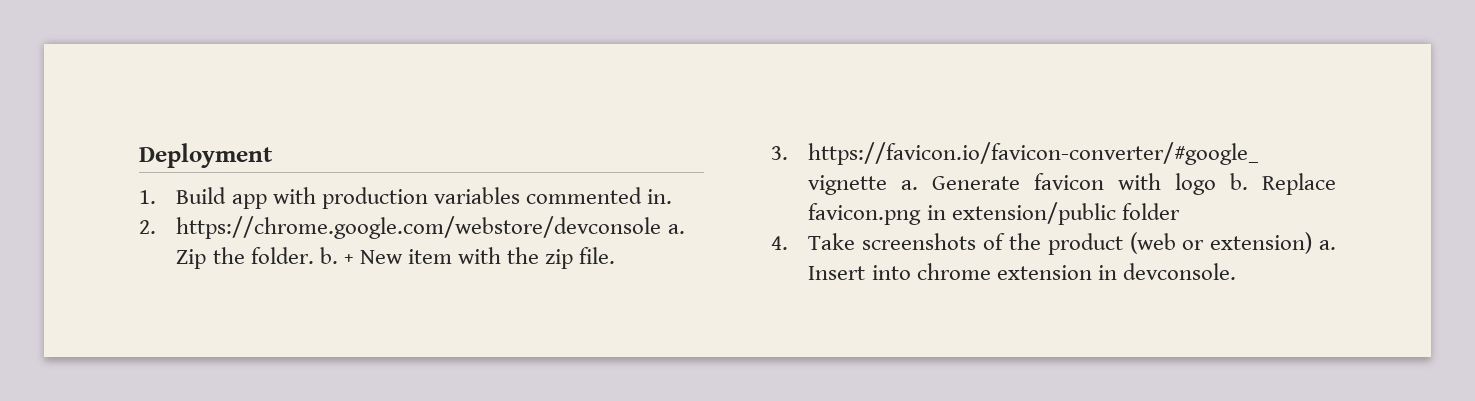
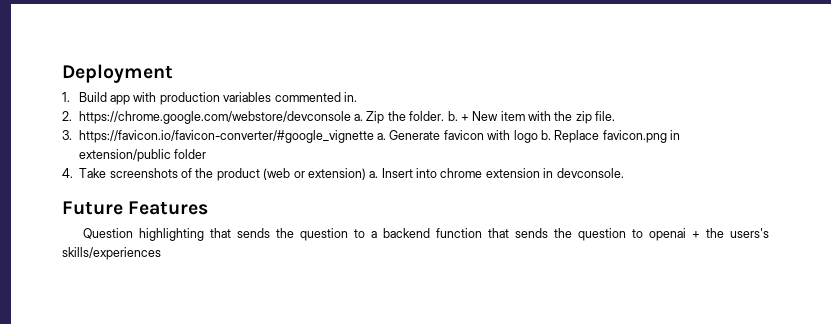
+ Future Features
+ Question highlighting that sends the question to a backend function that sends the question to openai + the users's skills/experiences

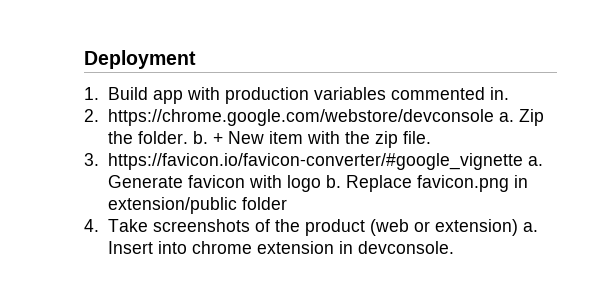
- Future Features
- Question highlighting that sends the question to a backend function that sends the question to openai + the users's skills/experiences

